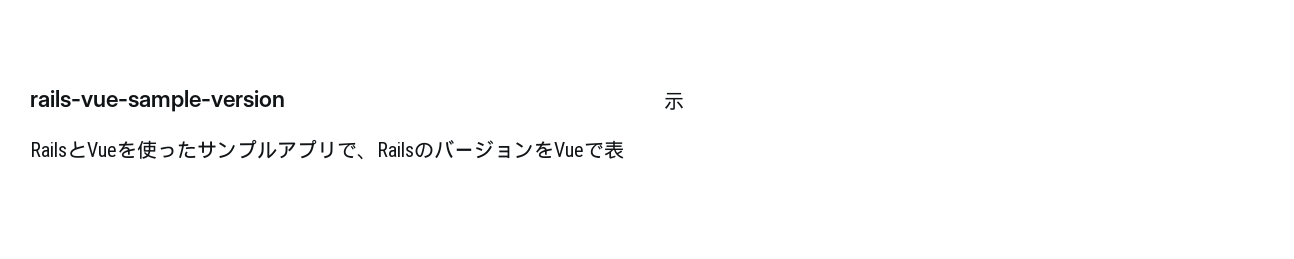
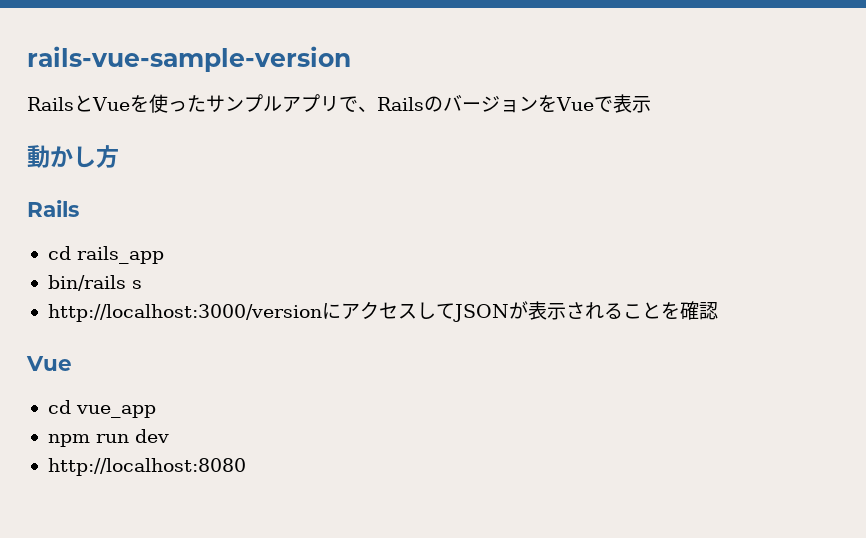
+ 動かし方
+ Rails
+ cd rails_app
+ bin/rails s
+ http://localhost:3000/versionにアクセスしてJSONが表示されることを確認
+ Vue
+ cd vue_app
+ npm run dev
+ http://localhost:8080

